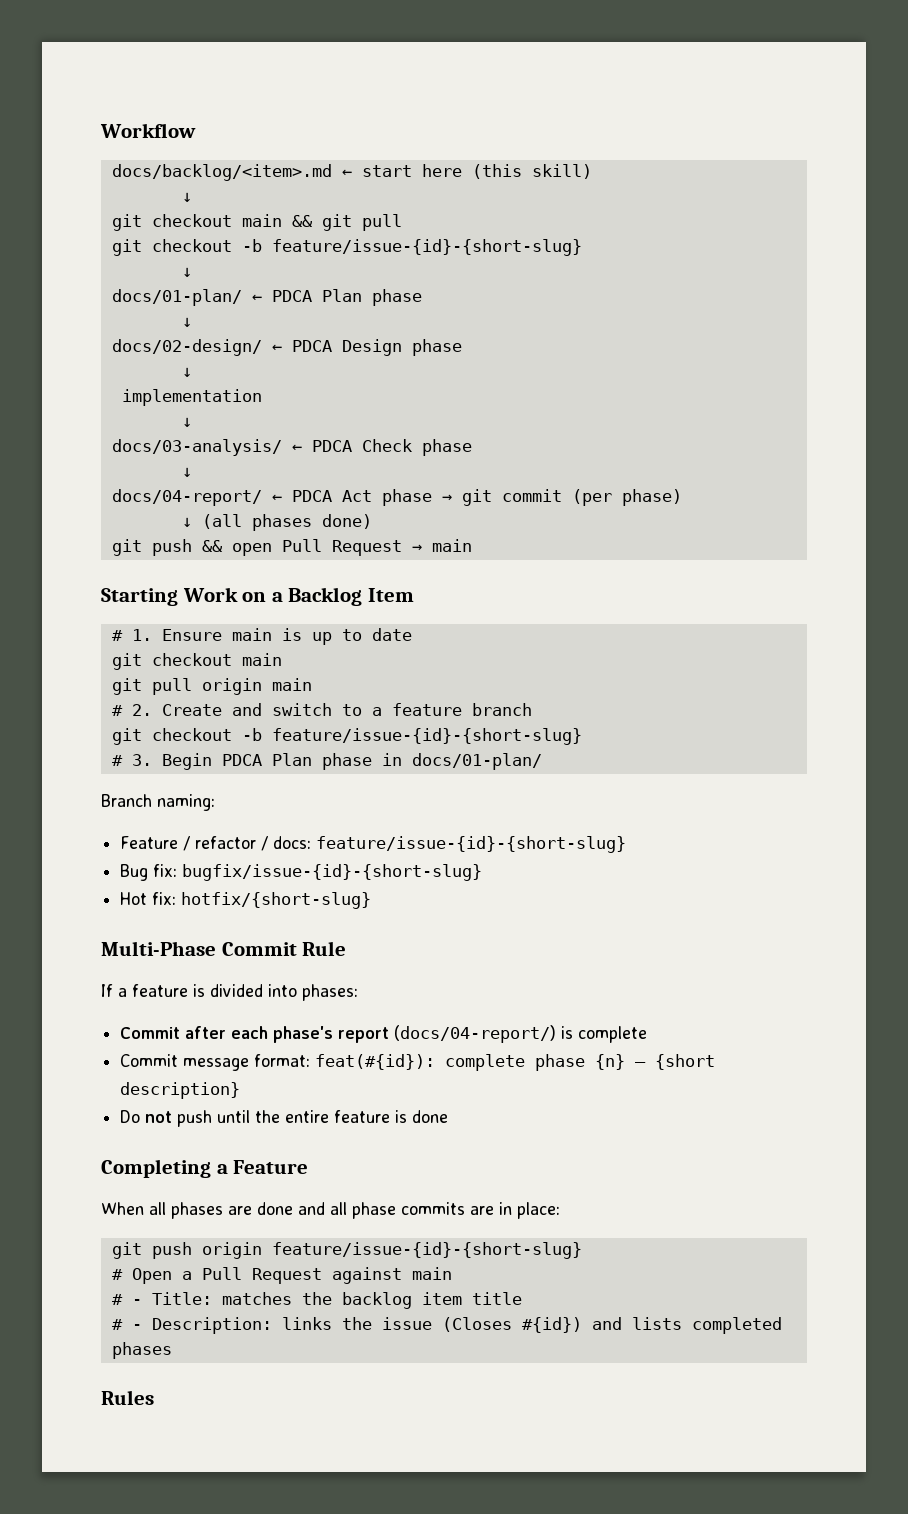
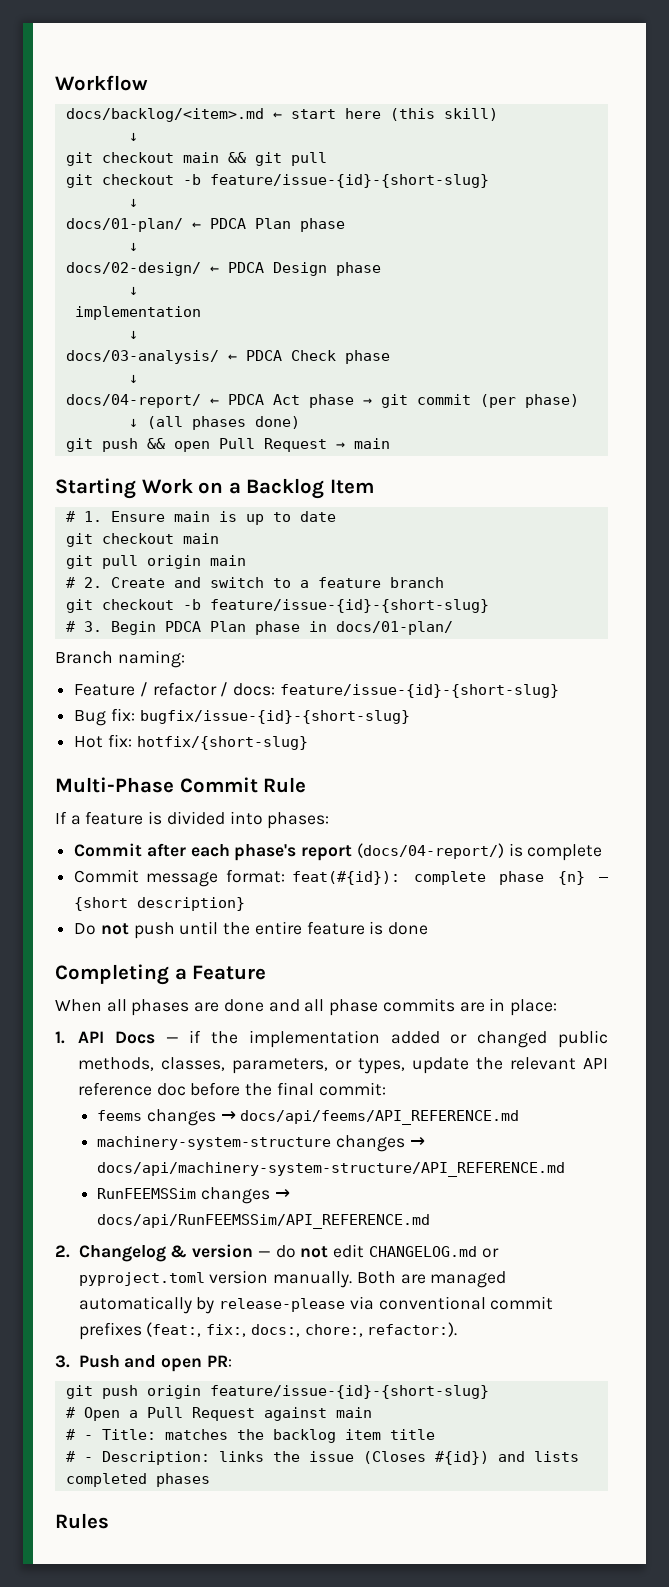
+ 1. API Docs — if the implementation added or changed public methods, classes, parameters, or types, update the relevant API reference doc before the final commit:
+ feems changes → docs/api/feems/API_REFERENCE.md
+ machinery-system-structure changes → docs/api/machinery-system-structure/API_REFERENCE.md
+ RunFEEMSSim changes → docs/api/RunFEEMSSim/API_REFERENCE.md
+ 2. Changelog & version — do not edit CHANGELOG.md or pyproject.toml version manually. Both are managed automatically by release-please via conventional commit prefixes (feat:, fix:, docs:, chore:, refactor:).
+ 3. Push and open PR:

